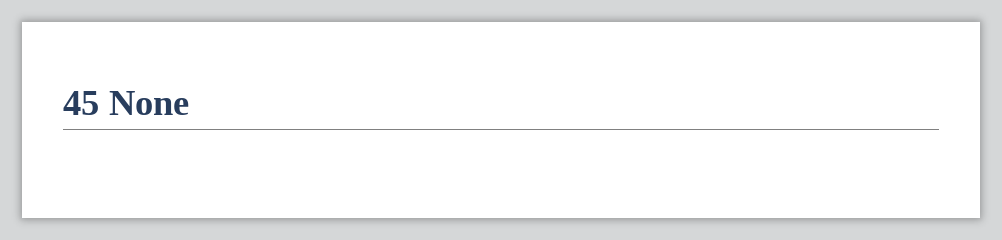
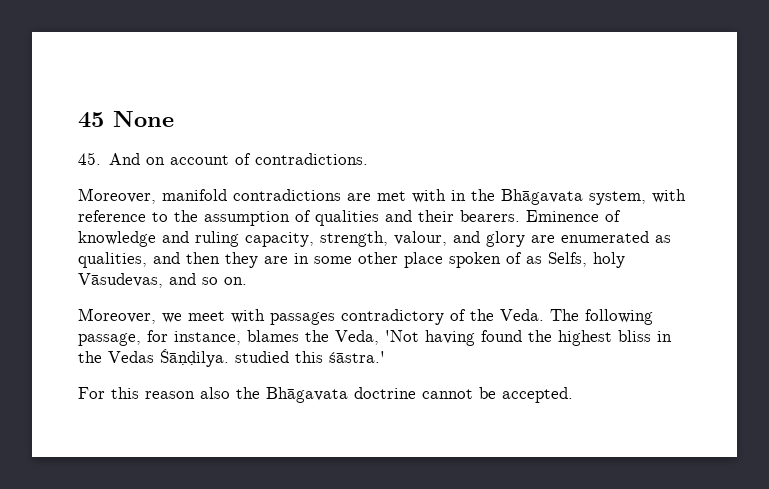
+ 45. And on account of contradictions.
+ Moreover, manifold contradictions are met with in the Bhāgavata system, with reference to the assumption of qualities and their bearers. Eminence of knowledge and ruling capacity, strength, valour, and glory are enumerated as qualities, and then they are in some other place spoken of as Selfs, holy Vāsudevas, and so on.
+ Moreover, we meet with passages contradictory of the Veda. The following passage, for instance, blames the Veda, 'Not having found the highest bliss in the Vedas Śāṇḍilya. studied this śāstra.'
+ For this reason also the Bhāgavata doctrine cannot be accepted.

